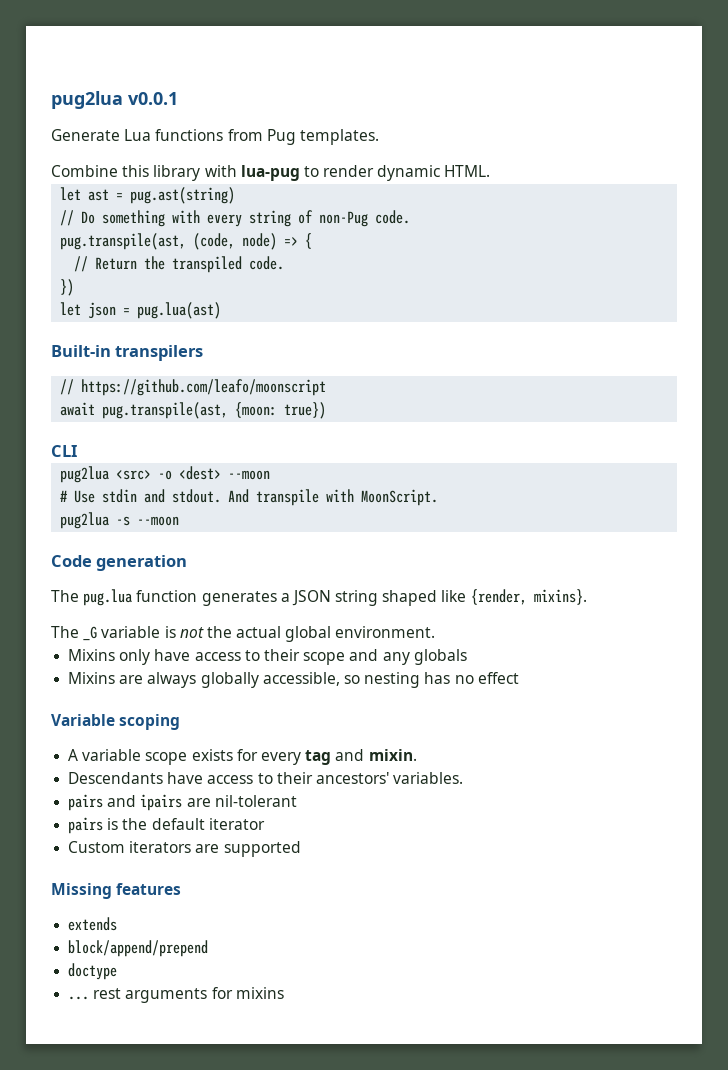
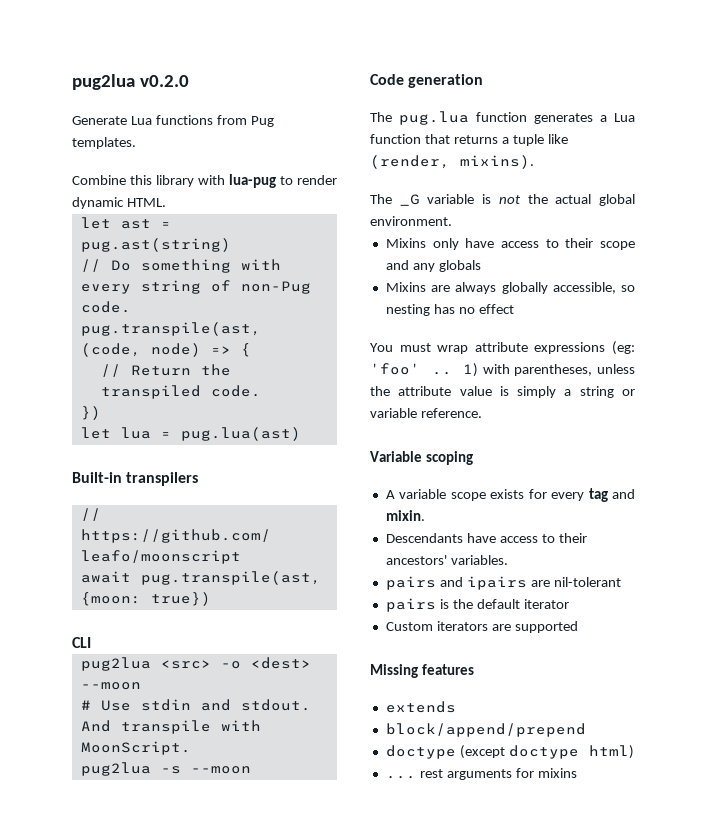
- pug2lua v0.0.1
+ pug2lua v0.2.0
- let json = pug.lua(ast)
+ let lua = pug.lua(ast)
- The pug.lua function generates a JSON string shaped like {render, mixins}.
+ The pug.lua function generates a Lua function that returns a tuple like (render, mixins).
+ You must wrap attribute expressions (eg: 'foo' .. 1) with parentheses, unless the attribute value is simply a string or variable reference.
- doctype
+ doctype (except doctype html)

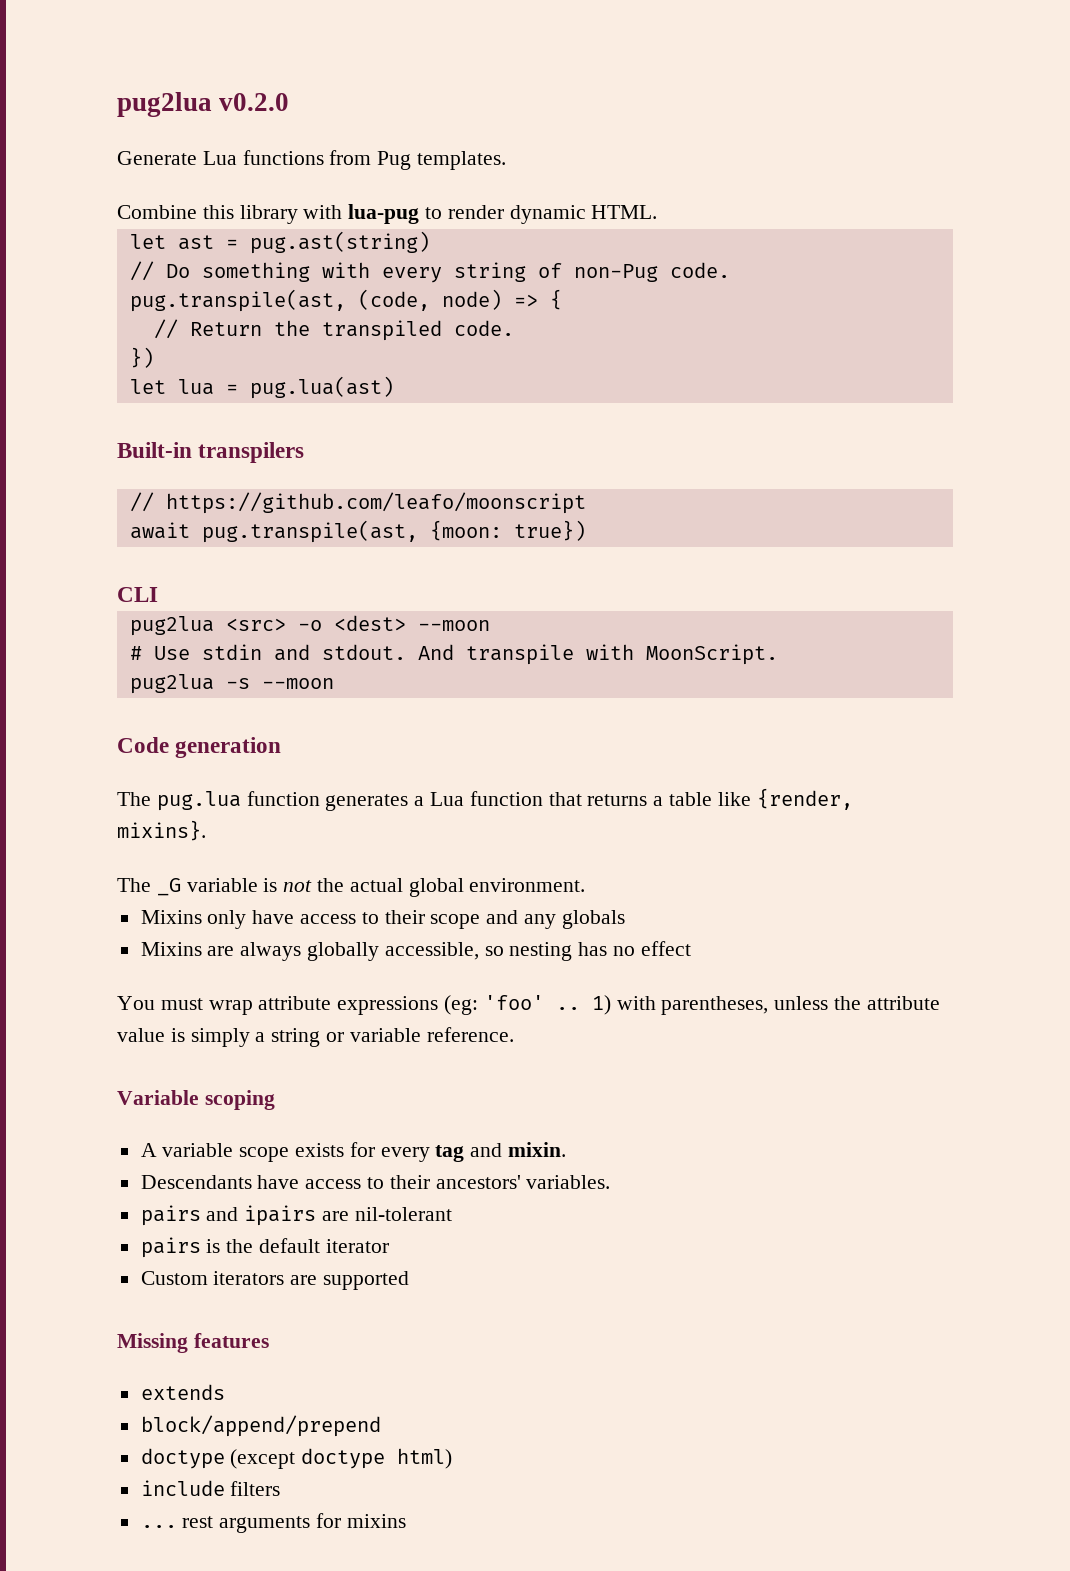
- The pug.lua function generates a Lua function that returns a tuple like (render, mixins).
+ The pug.lua function generates a Lua function that returns a table like {render, mixins}.
+ include filters

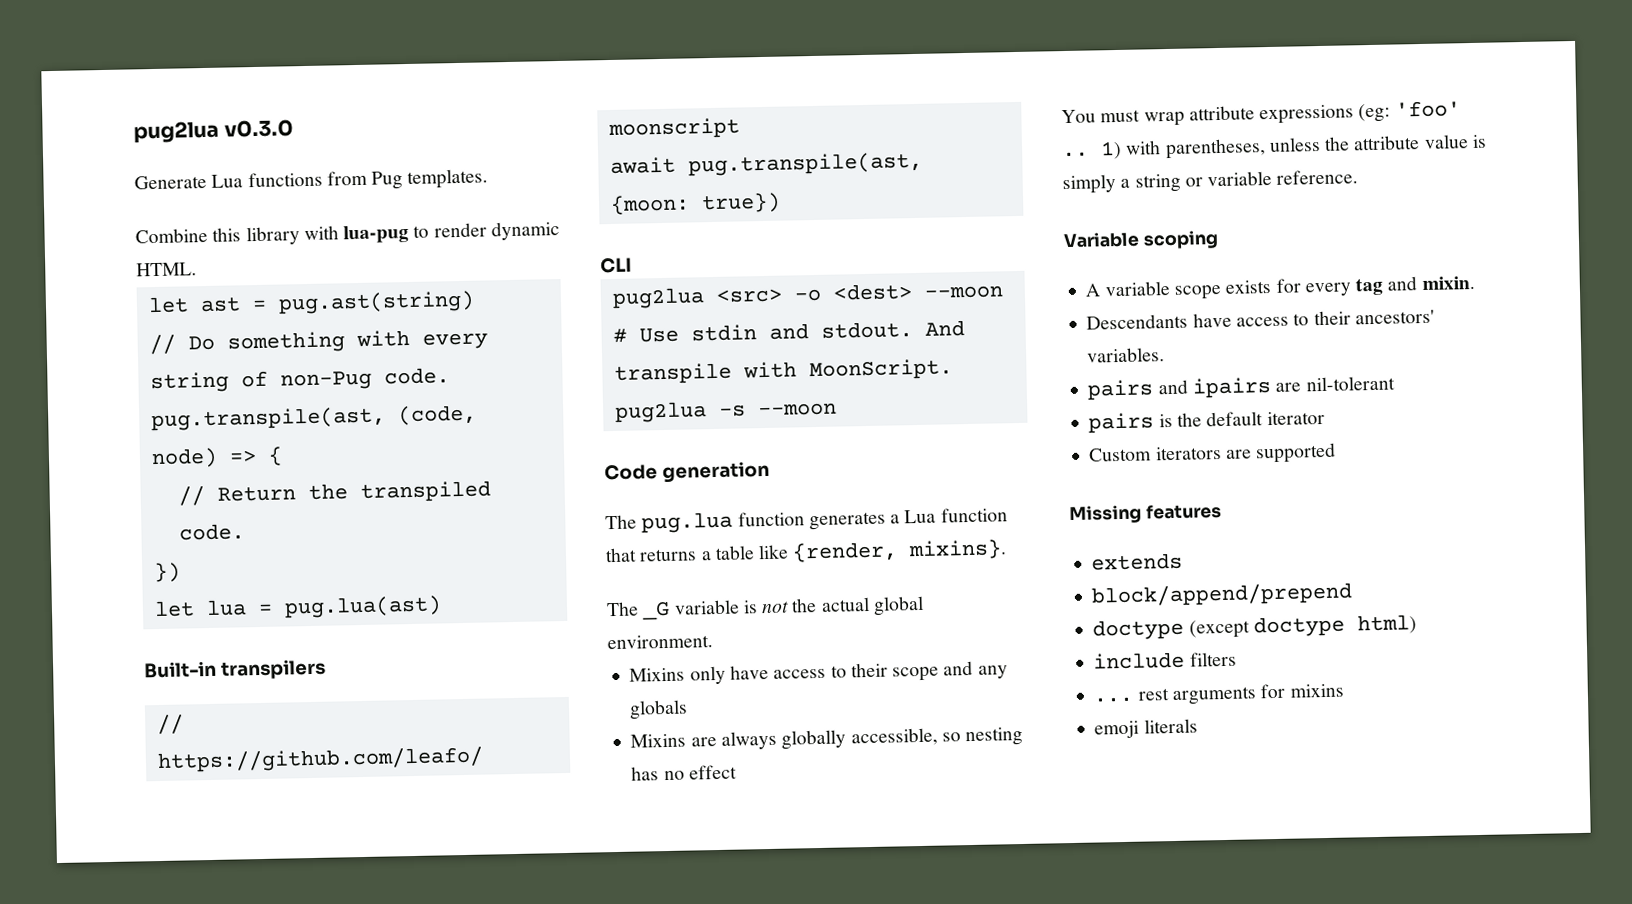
- pug2lua v0.2.0
+ pug2lua v0.3.0
+ emoji literals

